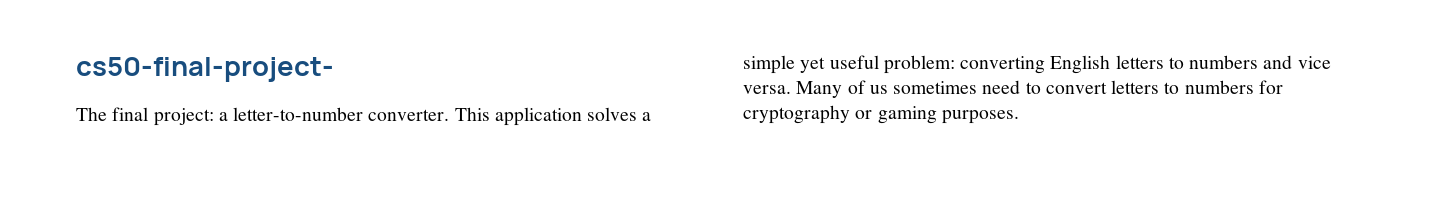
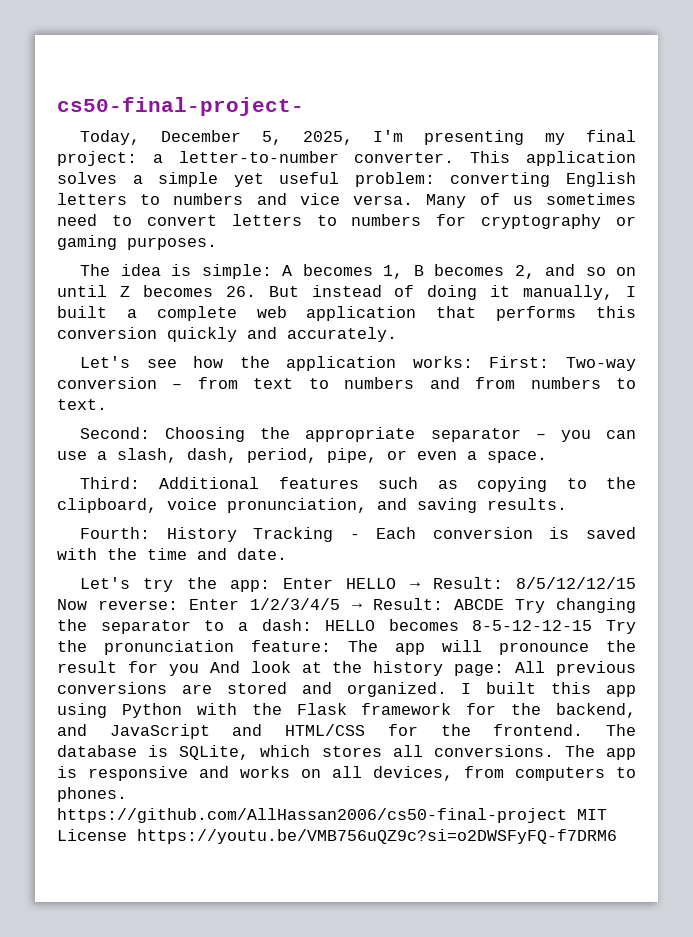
- The final project: a letter-to-number converter.
+ Today, December 5, 2025, I'm presenting my final project: a letter-to-number converter.
+ The idea is simple: A becomes 1, B becomes 2, and so on until Z becomes 26. But instead of doing it manually, I built a complete web application that performs this conversion quickly and accurately.
+ Let's see how the application works: First: Two-way conversion – from text to numbers and from numbers to text.
+ Second: Choosing the appropriate separator – you can use a slash, dash, period, pipe, or even a space.
+ Third: Additional features such as copying to the clipboard, voice pronunciation, and saving results.
+ Fourth: History Tracking - Each conversion is saved with the time and date.
+ Let's try the app: Enter HELLO → Result: 8/5/12/12/15 Now reverse: Enter 1/2/3/4/5 → Result: ABCDE Try changing the separator to a dash: HELLO becomes 8-5-12-12-15 Try the pronunciation feature: The app will pronounce the result for you And look at the history page: All previous conversions are stored and organized. I built this app using Python with the Flask framework for the backend, and JavaScript and HTML/CSS for the frontend. The database is SQLite, which stores all conversions. The app is responsive and works on all devices, from computers to phones. https://github.com/AllHassan2006/cs50-final-project MIT License https://youtu.be/VMB756uQZ9c?si=o2DWSFyFQ-f7DRM6

